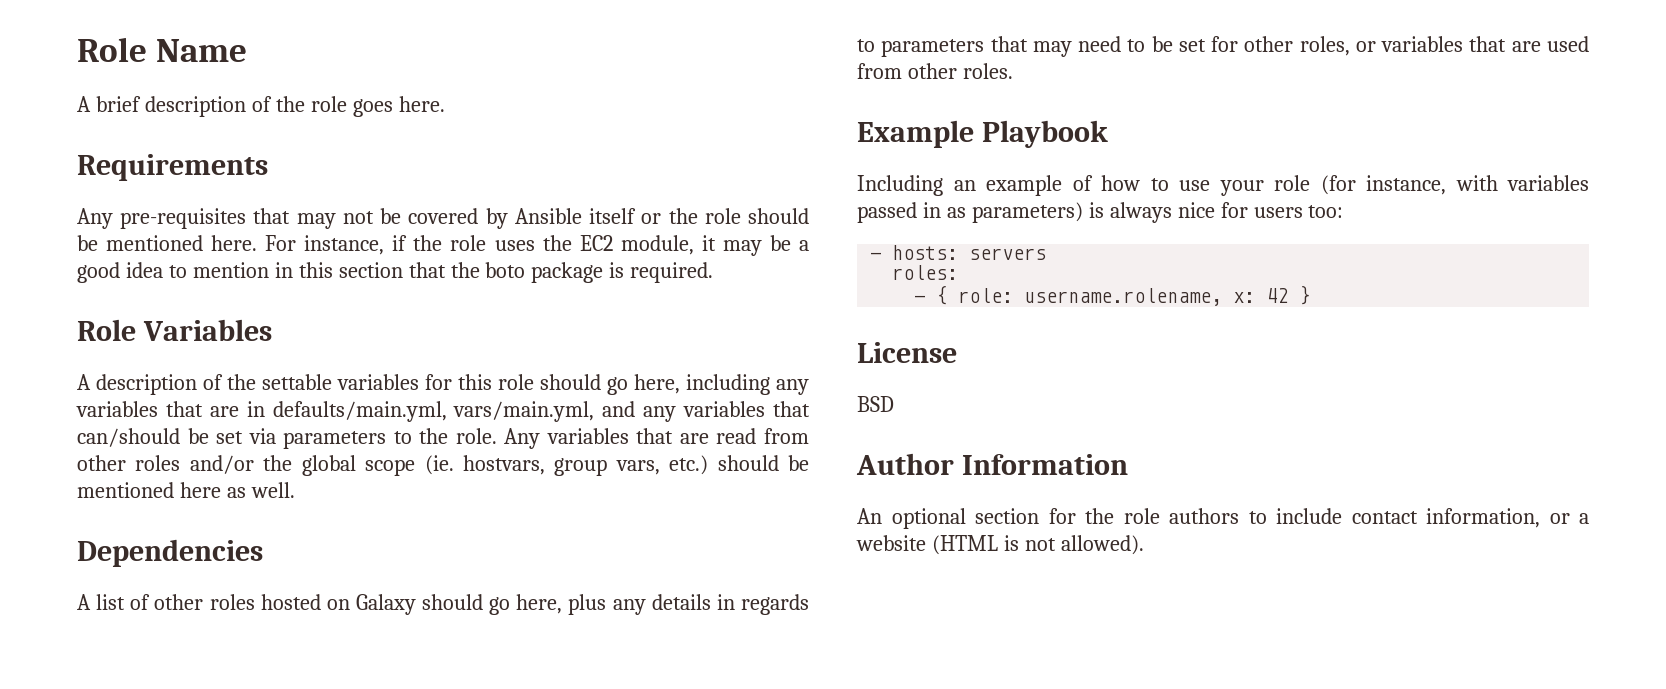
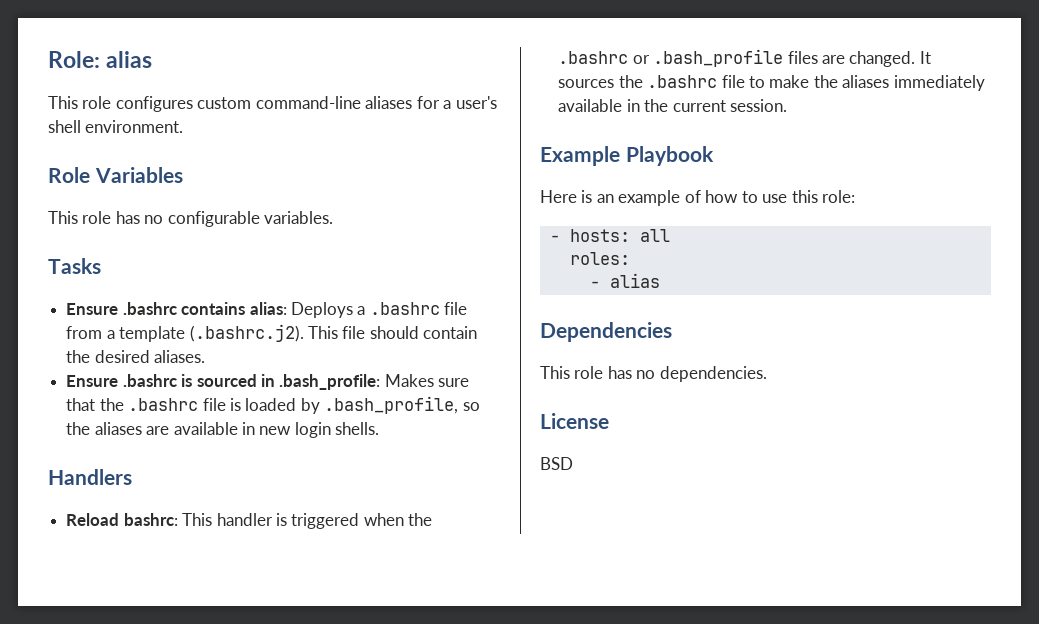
- Role Name
- A brief description of the role goes here.
- Requirements
- Any pre-requisites that may not be covered by Ansible itself or the role should be mentioned here. For instance, if the role uses the EC2 module, it may be a good idea to mention in this section that the boto package is required.
+ Role: alias
+ This role configures custom command-line aliases for a user's shell environment.
  Role Variables
- A description of the settable variables for this role should go here, including any variables that are in defaults/main.yml, vars/main.yml, and any variables that can/should be set via parameters to the role. Any variables that are read from other roles and/or the global scope (ie. hostvars, group vars, etc.) should be mentioned here as well.
- Dependencies
- A list of other roles hosted on Galaxy should go here, plus any details in regards to parameters that may need to be set for other roles, or variables that are used from other roles.
+ This role has no configurable variables.
+ Tasks
+ Ensure .bashrc contains alias: Deploys a .bashrc file from a template (.bashrc.j2). This file should contain the desired aliases.
+ Ensure .bashrc is sourced in .bash_profile: Makes sure that the .bashrc file is loaded by .bash_profile, so the aliases are available in new login shells.
+ Handlers
+ Reload bashrc: This handler is triggered when the .bashrc or .bash_profile files are changed. It sources the .bashrc file to make the aliases immediately available in the current session.
- Including an example of how to use your role (for instance, with variables passed in as parameters) is always nice for users too:
+ Here is an example of how to use this role:
- - hosts: servers
+ - hosts: all
- - { role: username.rolename, x: 42 }
+ - alias
+ Dependencies
+ This role has no dependencies.
  License
  BSD
- Author Information
- An optional section for the role authors to include contact information, or a website (HTML is not allowed).

